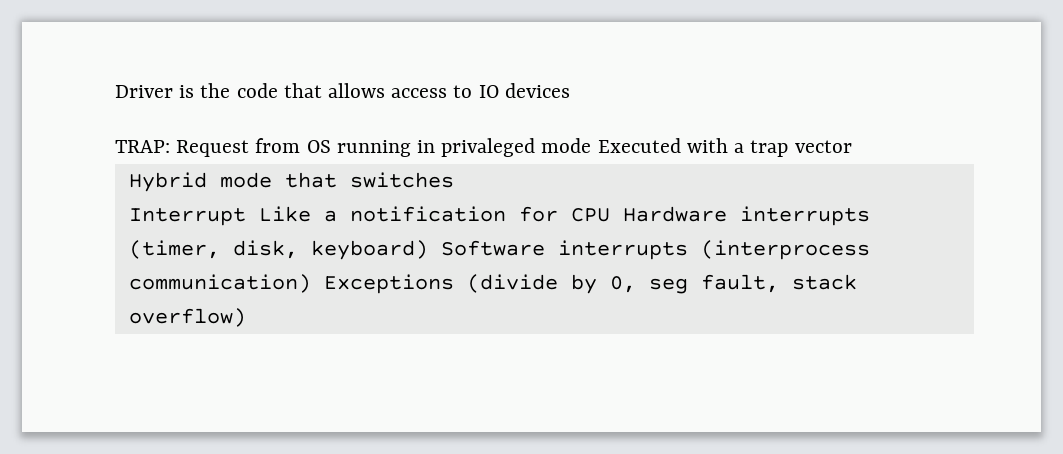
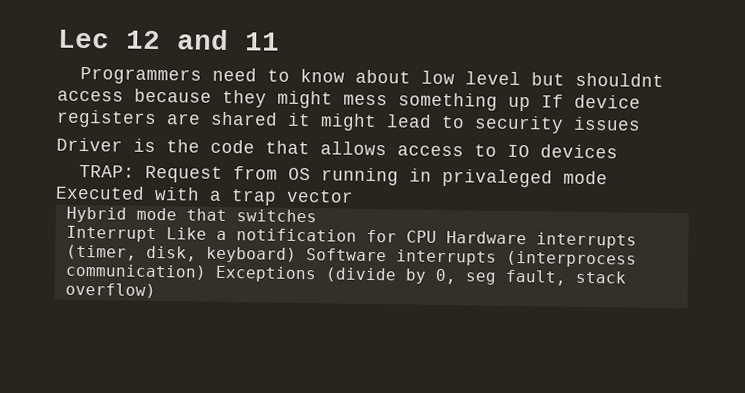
+ Lec 12 and 11
+ Programmers need to know about low level but shouldnt access because they might mess something up If device registers are shared it might lead to security issues

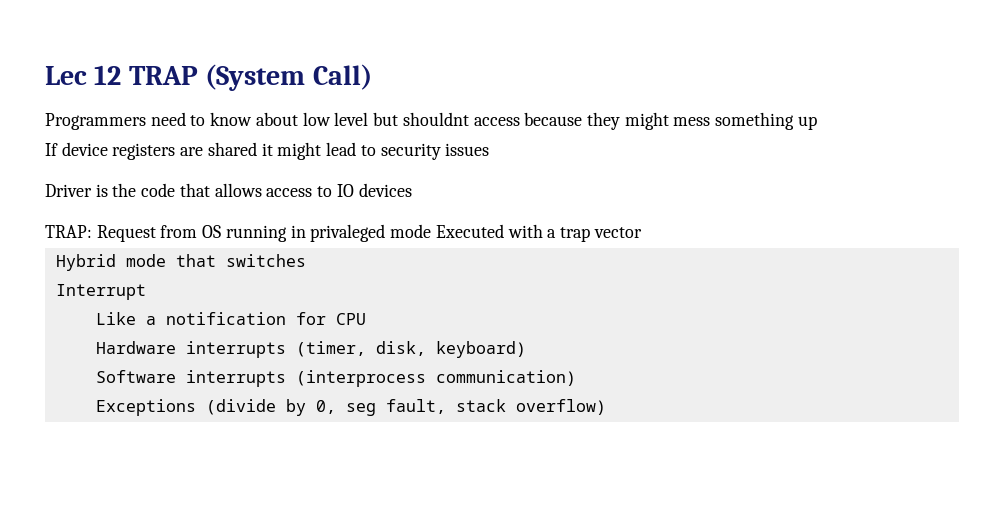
- Lec 12 and 11
+ Lec 12 TRAP (System Call)
- Programmers need to know about low level but shouldnt access because they might mess something up If device registers are shared it might lead to security issues
+ Programmers need to know about low level but shouldnt access because they might mess something up
+ If device registers are shared it might lead to security issues
- Interrupt Like a notification for CPU Hardware interrupts (timer, disk, keyboard) Software interrupts (interprocess communication) Exceptions (divide by 0, seg fault, stack overflow)
+ Interrupt
+ Like a notification for CPU
+ Hardware interrupts (timer, disk, keyboard)
+ Software interrupts (interprocess communication)
+ Exceptions (divide by 0, seg fault, stack overflow)

